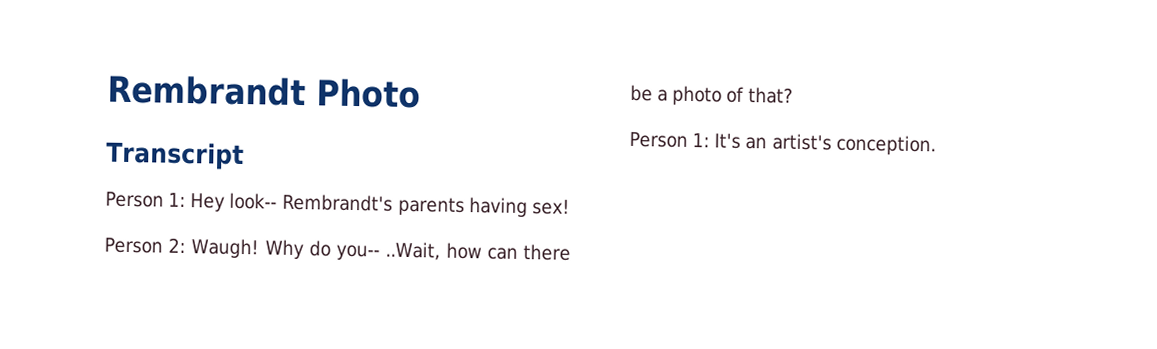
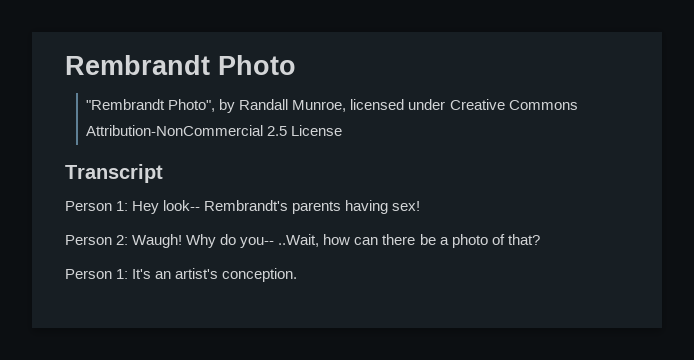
+ "Rembrandt Photo", by Randall Munroe, licensed under Creative Commons Attribution-NonCommercial 2.5 License

